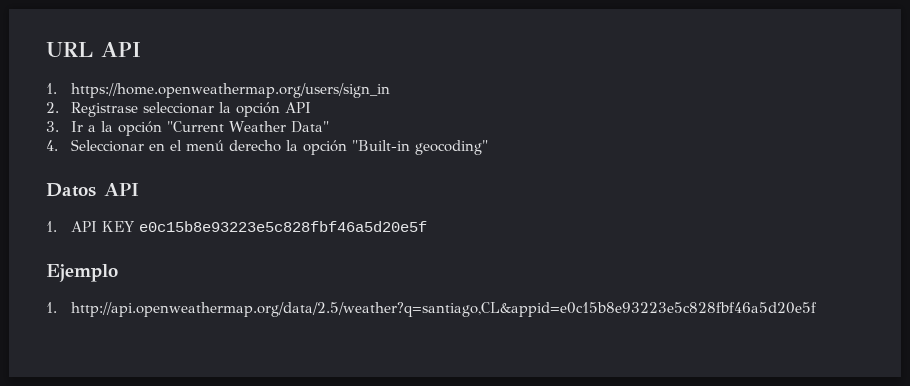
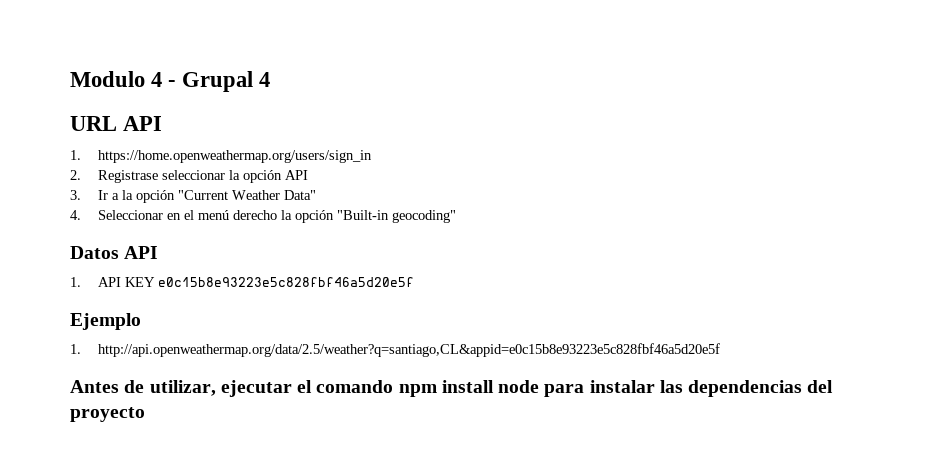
+ Modulo 4 - Grupal 4
+ Antes de utilizar, ejecutar el comando npm install node para instalar las dependencias del proyecto

